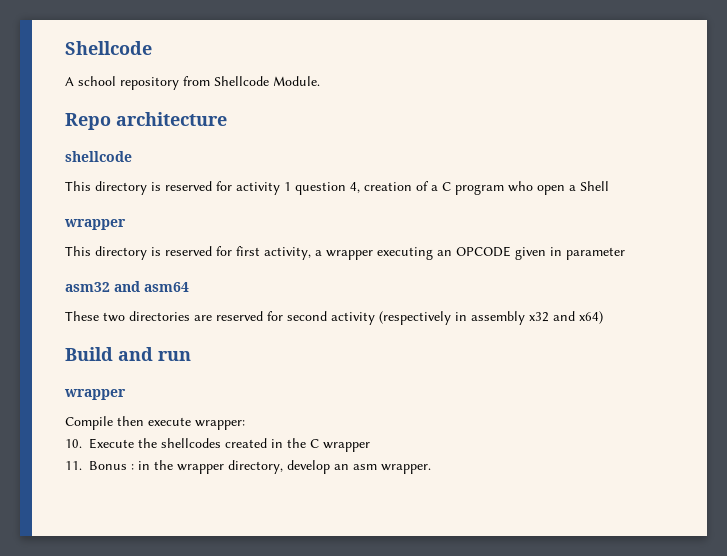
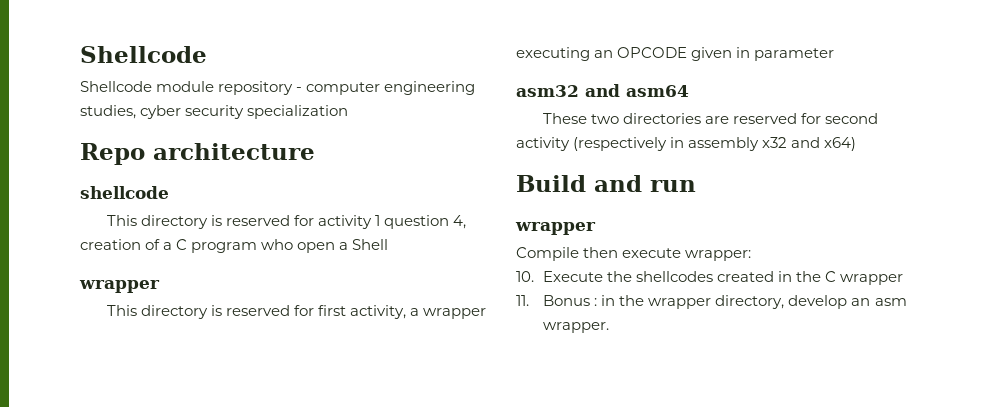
- A school repository from Shellcode Module.
+ Shellcode module repository - computer engineering studies, cyber security specialization

